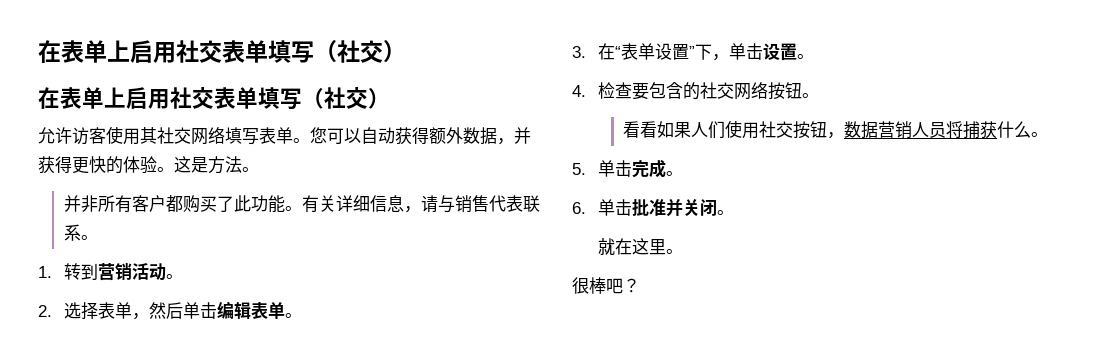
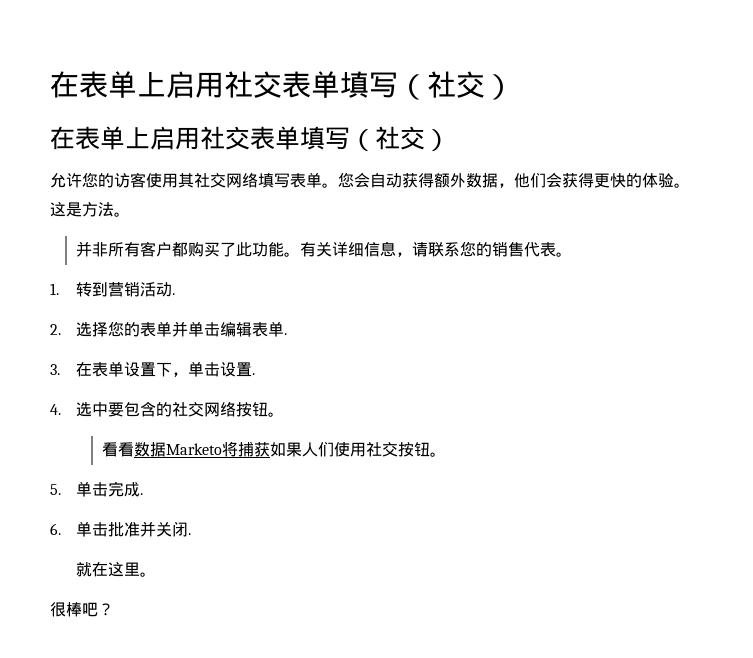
- 允许访客使用其社交网络填写表单。
+ 允许您的访客使用其社交网络填写表单。
- 您可以自动获得额外数据，并获得更快的体验。
+ 您会自动获得额外数据，他们会获得更快的体验。
- 有关详细信息，请与销售代表联系。
+ 有关详细信息，请联系您的销售代表。
- 1.转到营销活动。
+ 1.转到营销活动.
- 2.选择表单，然后单击编辑表单。
+ 2.选择您的表单并单击编辑表单.
- 3.在“表单设置”下，单击设置。
+ 3.在表单设置下，单击设置.
- 4.检查要包含的社交网络按钮。
+ 4.选中要包含的社交网络按钮。
- 看看如果人们使用社交按钮，数据营销人员将捕获什么。
+ 看看数据Marketo将捕获如果人们使用社交按钮。
- 5.单击完成。
+ 5.单击完成.
- 6.单击批准并关闭。
+ 6.单击批准并关闭.

